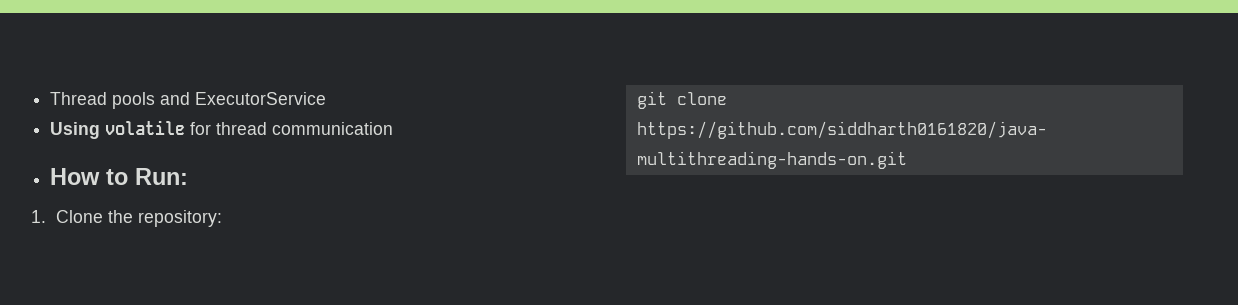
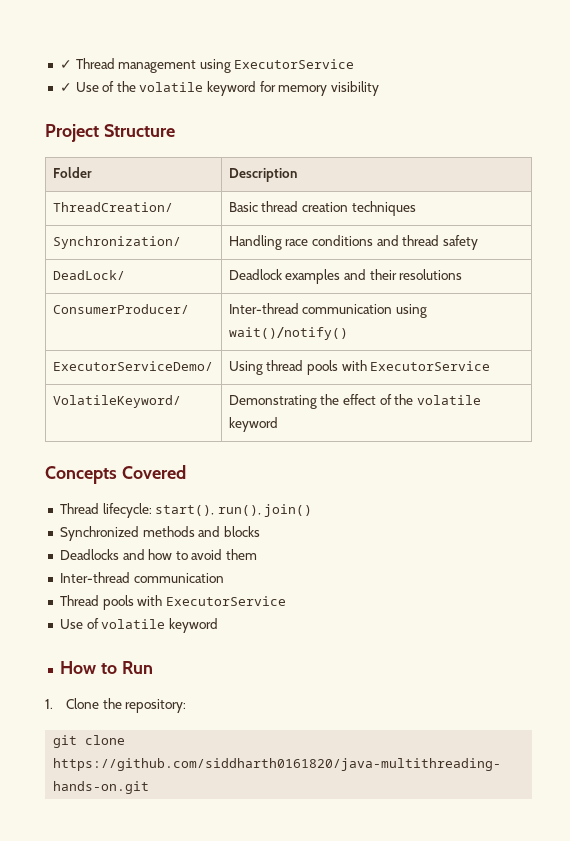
+ ✓ Thread management using ExecutorService
+ ✓ Use of the volatile keyword for memory visibility
+ Project Structure
+ Folder | Description
+ ThreadCreation/ | Basic thread creation techniques
+ Synchronization/ | Handling race conditions and thread safety
+ DeadLock/ | Deadlock examples and their resolutions
+ ConsumerProducer/ | Inter-thread communication using wait()/notify()
+ ExecutorServiceDemo/ | Using thread pools with ExecutorService
+ VolatileKeyword/ | Demonstrating the effect of the volatile keyword
+ Concepts Covered
+ Thread lifecycle: start(), run(), join()
+ Synchronized methods and blocks
+ Deadlocks and how to avoid them
+ Inter-thread communication
- Thread pools and ExecutorService
- Using volatile for thread communication
+ Thread pools with ExecutorService
+ Use of volatile keyword
- How to Run:
+ How to Run

